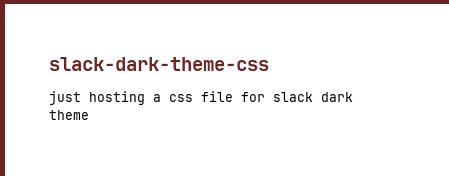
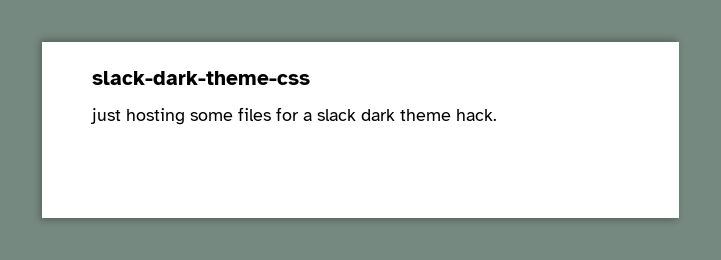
- just hosting a css file for slack dark theme
+ just hosting some files for a slack dark theme hack.

